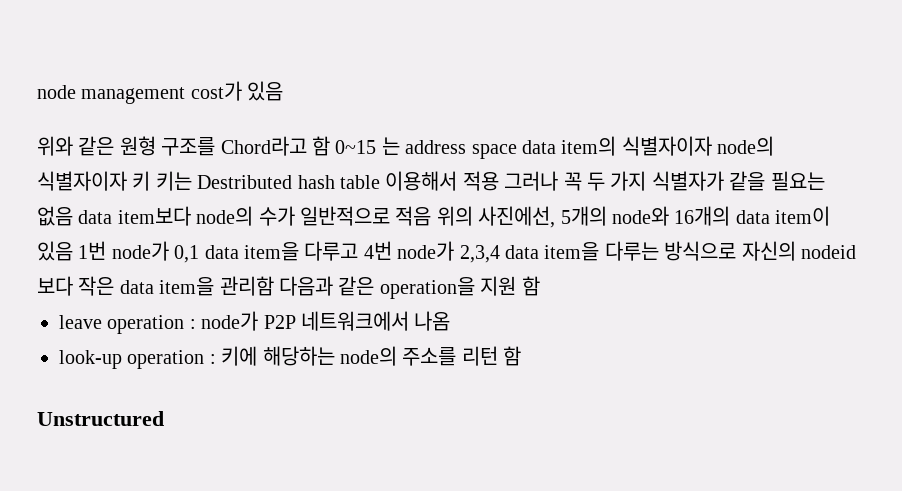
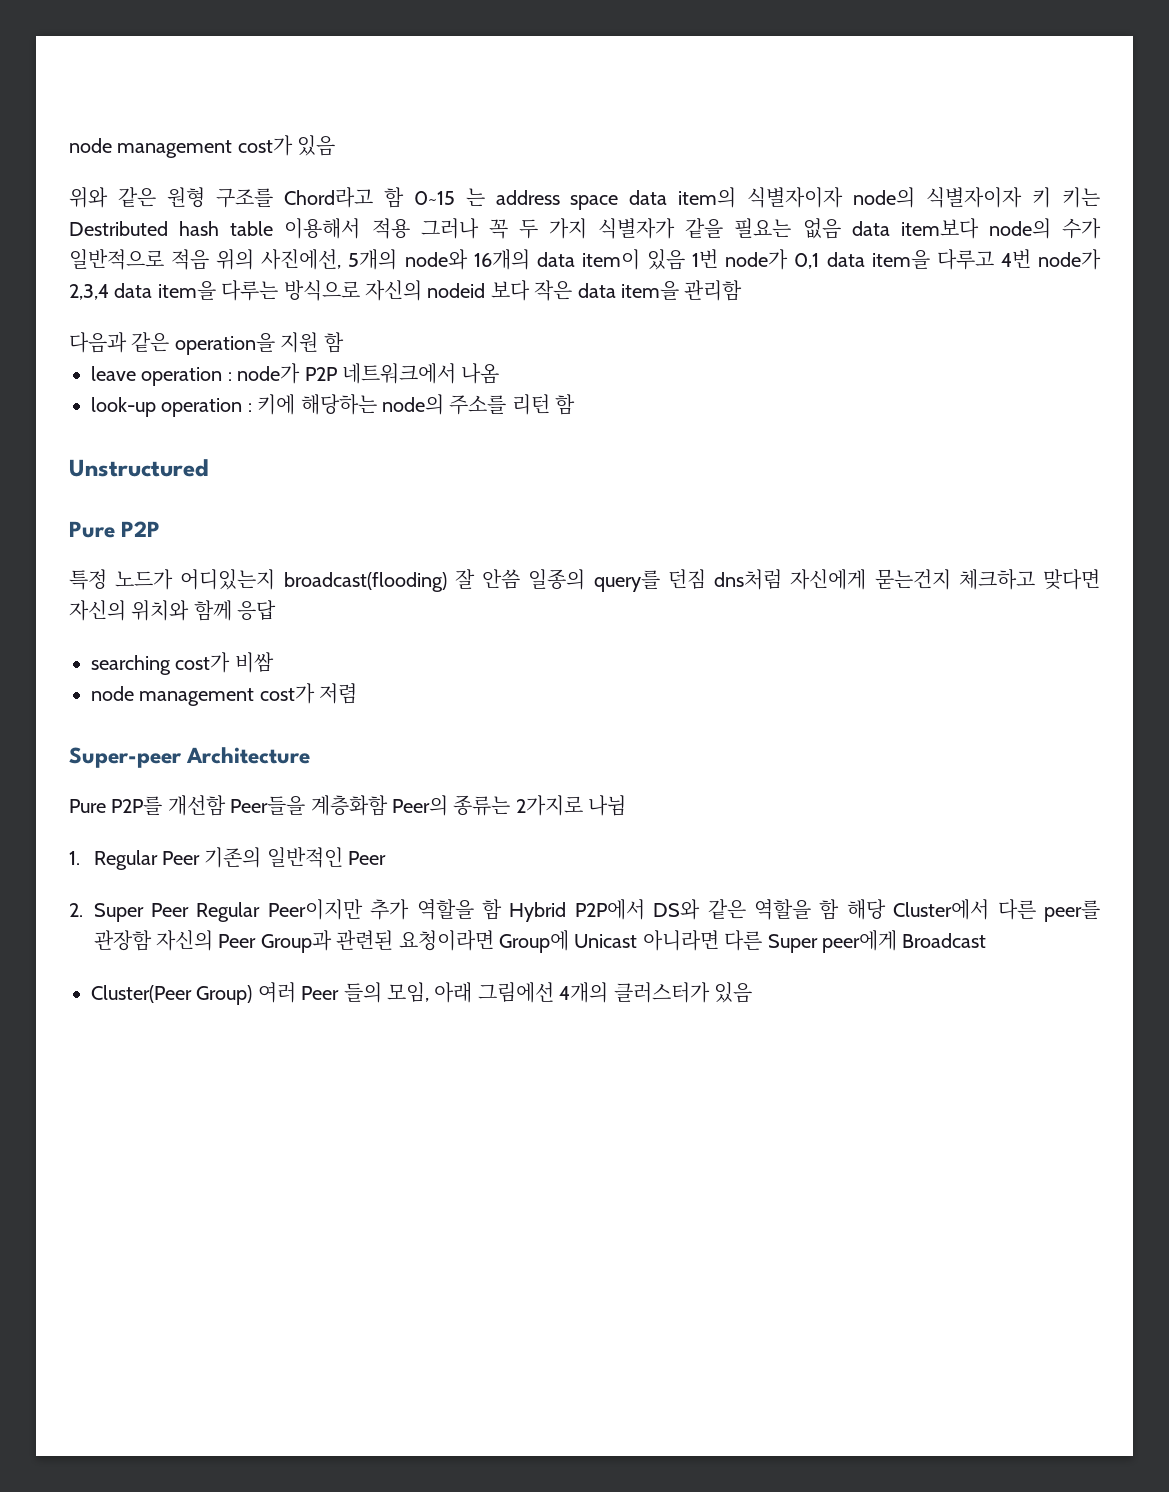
- 위와 같은 원형 구조를 Chord라고 함 0~15 는 address space data item의 식별자이자 node의 식별자이자 키 키는 Destributed hash table 이용해서 적용 그러나 꼭 두 가지 식별자가 같을 필요는 없음 data item보다 node의 수가 일반적으로 적음 위의 사진에선, 5개의 node와 16개의 data item이 있음 1번 node가 0,1 data item을 다루고 4번 node가 2,3,4 data item을 다루는 방식으로 자신의 nodeid 보다 작은 data item을 관리함 다음과 같은 operation을 지원 함
+ 위와 같은 원형 구조를 Chord라고 함 0~15 는 address space data item의 식별자이자 node의 식별자이자 키 키는 Destributed hash table 이용해서 적용 그러나 꼭 두 가지 식별자가 같을 필요는 없음 data item보다 node의 수가 일반적으로 적음 위의 사진에선, 5개의 node와 16개의 data item이 있음 1번 node가 0,1 data item을 다루고 4번 node가 2,3,4 data item을 다루는 방식으로 자신의 nodeid 보다 작은 data item을 관리함
+ 다음과 같은 operation을 지원 함
+ Pure P2P
+ 특정 노드가 어디있는지 broadcast(flooding) 잘 안씀 일종의 query를 던짐 dns처럼 자신에게 묻는건지 체크하고 맞다면 자신의 위치와 함께 응답
+ searching cost가 비쌈
+ node management cost가 저렴
+ Super-peer Architecture
+ Pure P2P를 개선함 Peer들을 계층화함 Peer의 종류는 2가지로 나뉨
+ 1. Regular Peer 기존의 일반적인 Peer
+ 2. Super Peer Regular Peer이지만 추가 역할을 함 Hybrid P2P에서 DS와 같은 역할을 함 해당 Cluster에서 다른 peer를 관장함 자신의 Peer Group과 관련된 요청이라면 Group에 Unicast 아니라면 다른 Super peer에게 Broadcast
+ Cluster(Peer Group) 여러 Peer 들의 모임, 아래 그림에선 4개의 클러스터가 있음

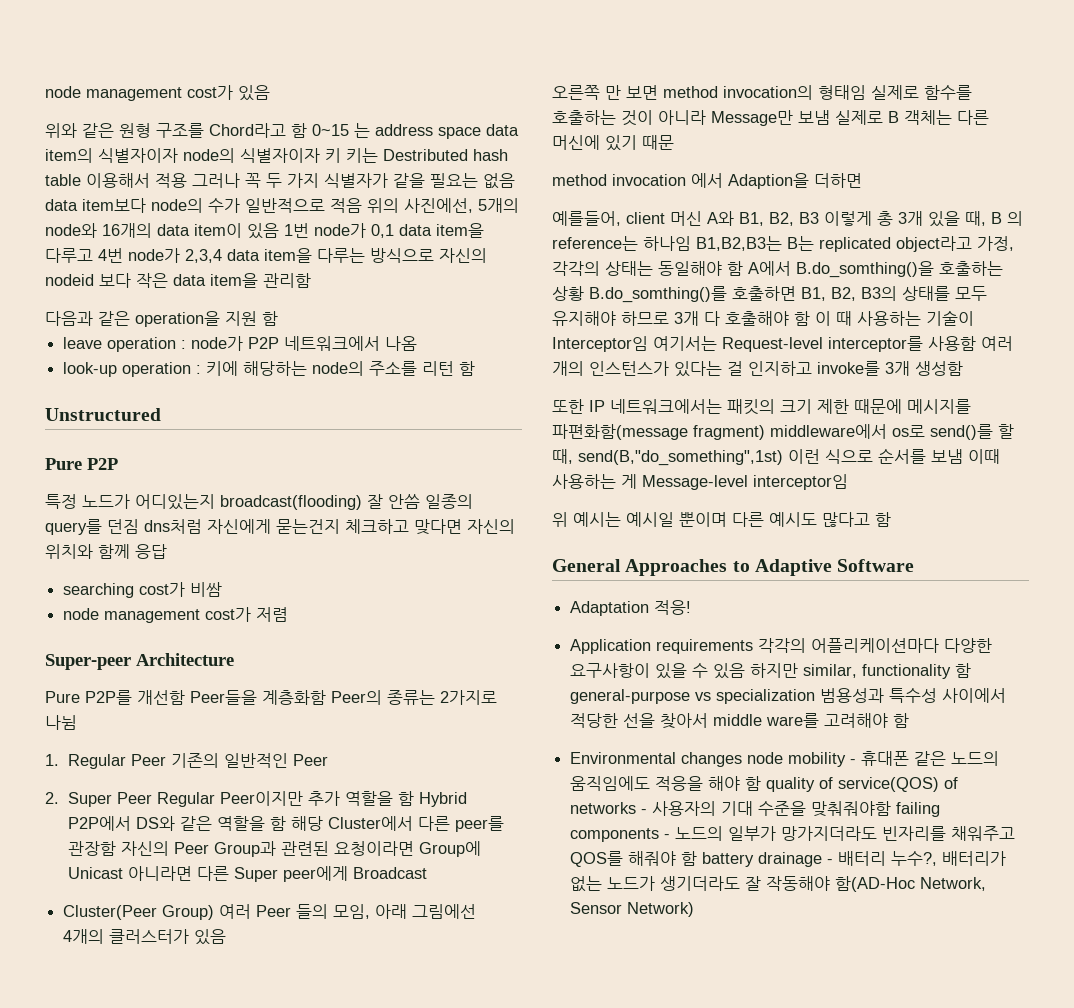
+ 오른쪽 만 보면 method invocation의 형태임 실제로 함수를 호출하는 것이 아니라 Message만 보냄 실제로 B 객체는 다른 머신에 있기 때문
+ method invocation 에서 Adaption을 더하면
+ 예를들어, client 머신 A와 B1, B2, B3 이렇게 총 3개 있을 때, B 의 reference는 하나임 B1,B2,B3는 B는 replicated object라고 가정, 각각의 상태는 동일해야 함 A에서 B.do_somthing()을 호출하는 상황 B.do_somthing()를 호출하면 B1, B2, B3의 상태를 모두 유지해야 하므로 3개 다 호출해야 함 이 때 사용하는 기술이 Interceptor임 여기서는 Request-level interceptor를 사용함 여러 개의 인스턴스가 있다는 걸 인지하고 invoke를 3개 생성함
+ 또한 IP 네트워크에서는 패킷의 크기 제한 때문에 메시지를 파편화함(message fragment) middleware에서 os로 send()를 할 때, send(B,"do_something",1st) 이런 식으로 순서를 보냄 이때 사용하는 게 Message-level interceptor임
+ 위 예시는 예시일 뿐이며 다른 예시도 많다고 함
+ General Approaches to Adaptive Software
+ Adaptation 적응!
+ Application requirements 각각의 어플리케이션마다 다양한 요구사항이 있을 수 있음 하지만 similar, functionality 함 general-purpose vs specialization 범용성과 특수성 사이에서 적당한 선을 찾아서 middle ware를 고려해야 함
+ Environmental changes node mobility - 휴대폰 같은 노드의 움직임에도 적응을 해야 함 quality of service(QOS) of networks - 사용자의 기대 수준을 맞춰줘야함 failing components - 노드의 일부가 망가지더라도 빈자리를 채워주고 QOS를 해줘야 함 battery drainage - 배터리 누수?, 배터리가 없는 노드가 생기더라도 잘 작동해야 함(AD-Hoc Network, Sensor Network)

